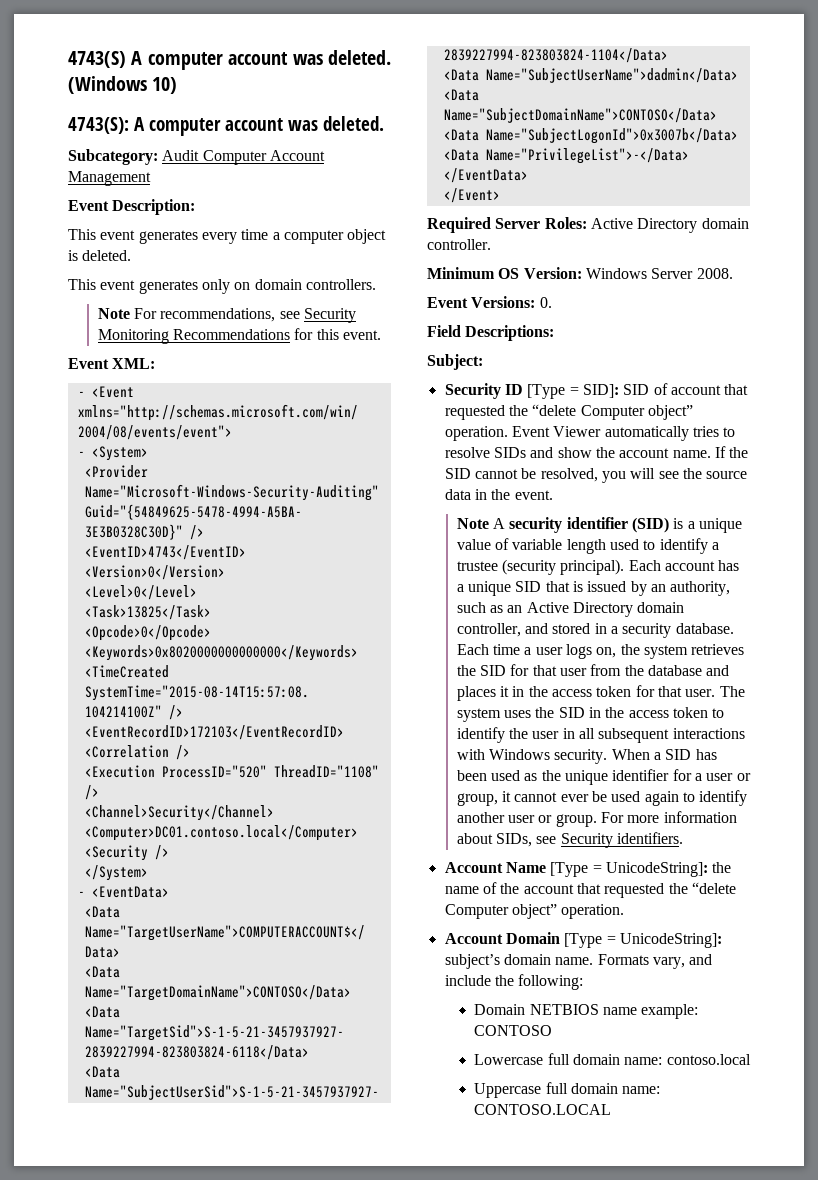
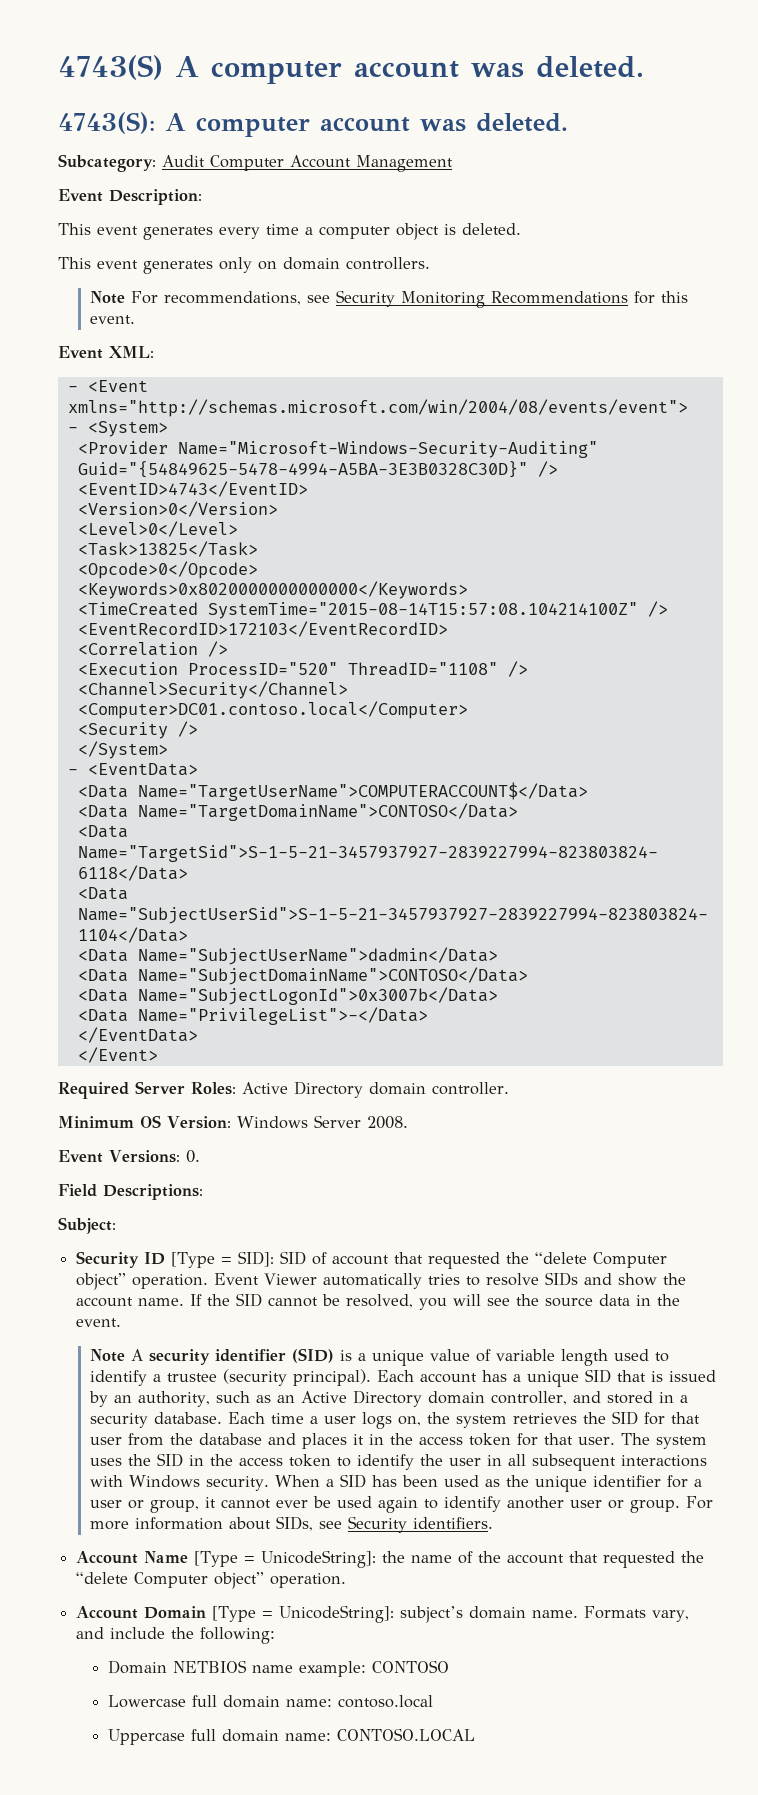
- (Windows 10)

